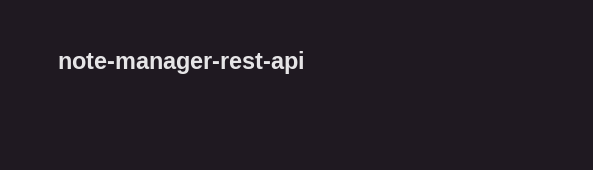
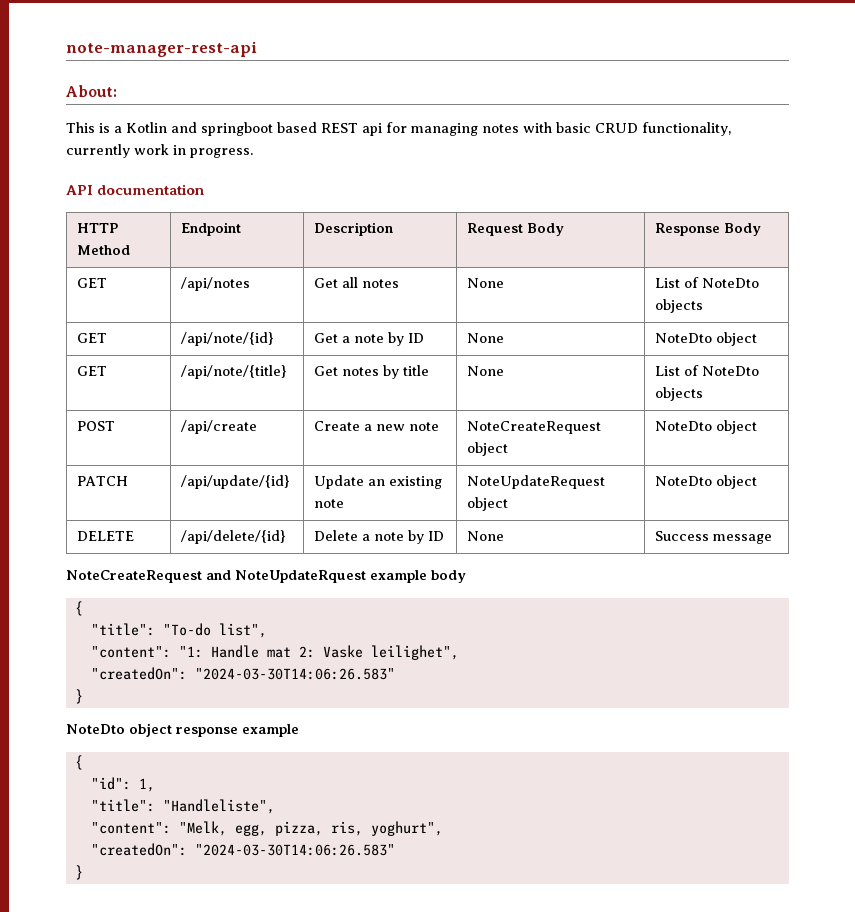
+ About:
+ This is a Kotlin and springboot based REST api for managing notes with basic CRUD functionality, currently work in progress.
+ API documentation
+ HTTP Method | Endpoint | Description | Request Body | Response Body
+ GET | /api/notes | Get all notes | None | List of NoteDto objects
+ GET | /api/note/{id} | Get a note by ID | None | NoteDto object
+ GET | /api/note/{title} | Get notes by title | None | List of NoteDto objects
+ POST | /api/create | Create a new note | NoteCreateRequest object | NoteDto object
+ PATCH | /api/update/{id} | Update an existing note | NoteUpdateRequest object | NoteDto object
+ DELETE | /api/delete/{id} | Delete a note by ID | None | Success message
+ NoteCreateRequest and NoteUpdateRquest example body
+ {
+ "title": "To-do list",
+ "content": "1: Handle mat 2: Vaske leilighet",
+ "createdOn": "2024-03-30T14:06:26.583"
+ }
+ NoteDto object response example
+ {
+ "id": 1,
+ "title": "Handleliste",
+ "content": "Melk, egg, pizza, ris, yoghurt",
+ "createdOn": "2024-03-30T14:06:26.583"
+ }

